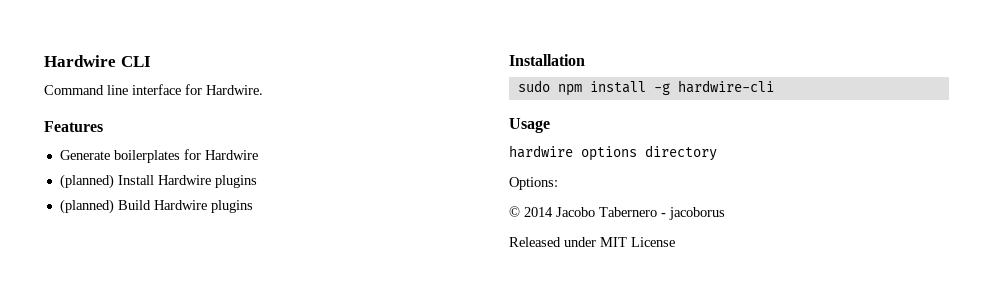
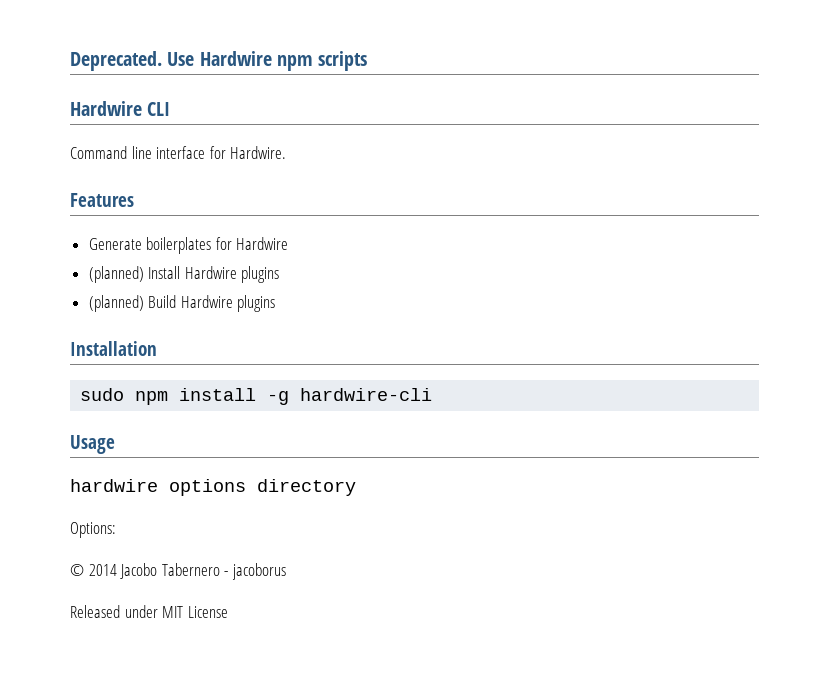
+ Deprecated. Use Hardwire npm scripts

